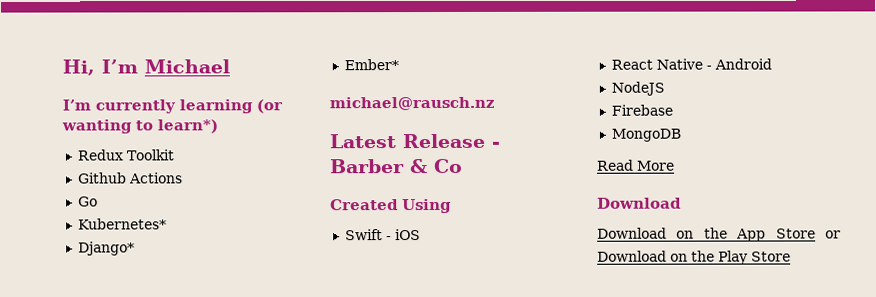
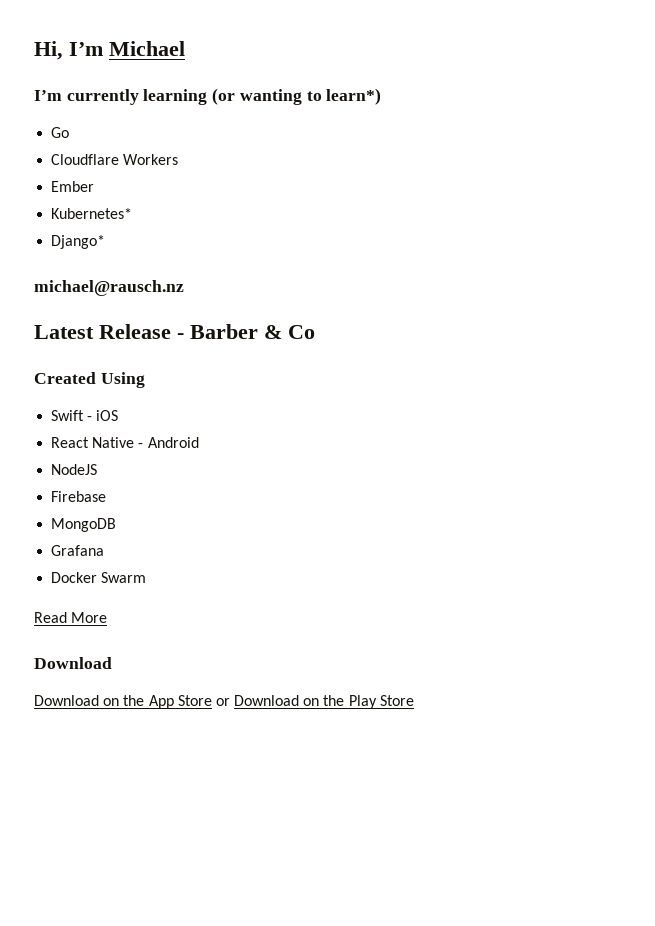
- Redux Toolkit
- Github Actions
  Go
+ Cloudflare Workers
+ Ember
- Ember*
+ Grafana
+ Docker Swarm

